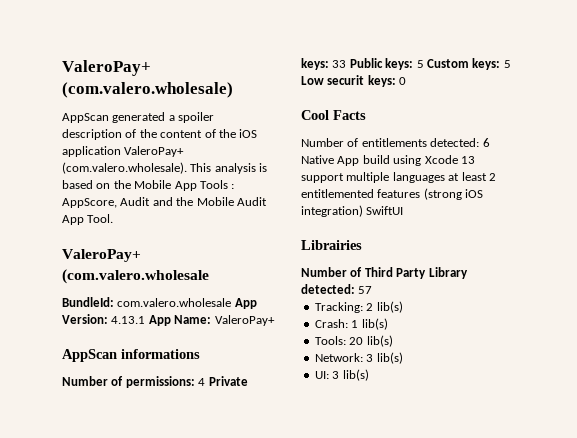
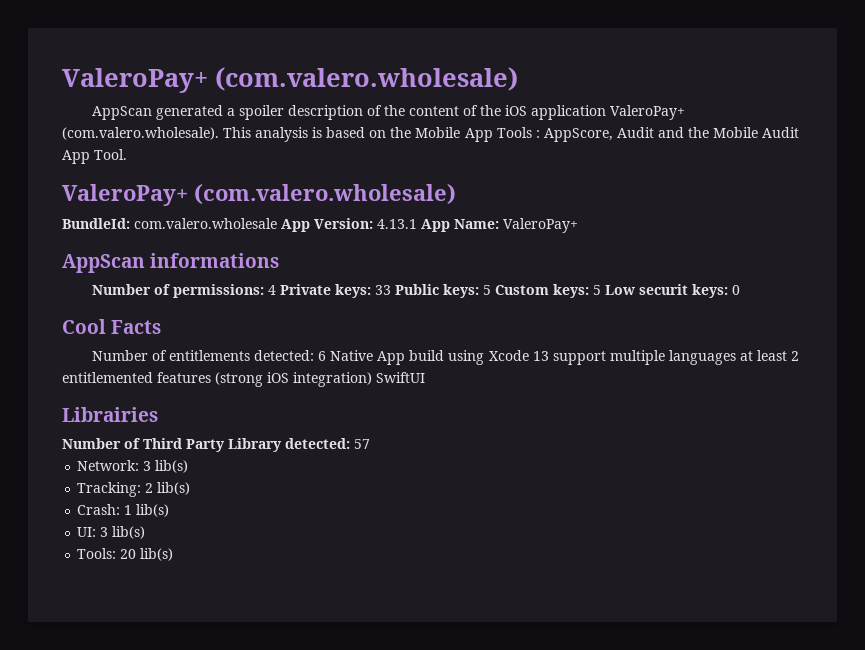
  AppScan generated a spoiler description of the content of the iOS application ValeroPay+ (com.valero.wholesale). This analysis is based on the Mobile App Tools : AppScore, Audit and the Mobile Audit App Tool.
- ValeroPay+ (com.valero.wholesale
+ ValeroPay+ (com.valero.wholesale)
+ Network: 3 lib(s)
+ UI: 3 lib(s)
- Network: 3 lib(s)
- UI: 3 lib(s)

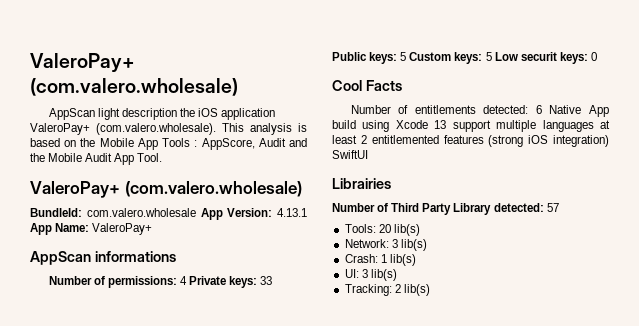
- AppScan generated a spoiler description of the content of the iOS application ValeroPay+ (com.valero.wholesale). This analysis is based on the Mobile App Tools : AppScore, Audit and the Mobile Audit App Tool.
+ AppScan light description the iOS application ValeroPay+ (com.valero.wholesale). This analysis is based on the Mobile App Tools : AppScore, Audit and the Mobile Audit App Tool.
+ Tools: 20 lib(s)
- Tracking: 2 lib(s)
- Tools: 20 lib(s)
+ Tracking: 2 lib(s)

